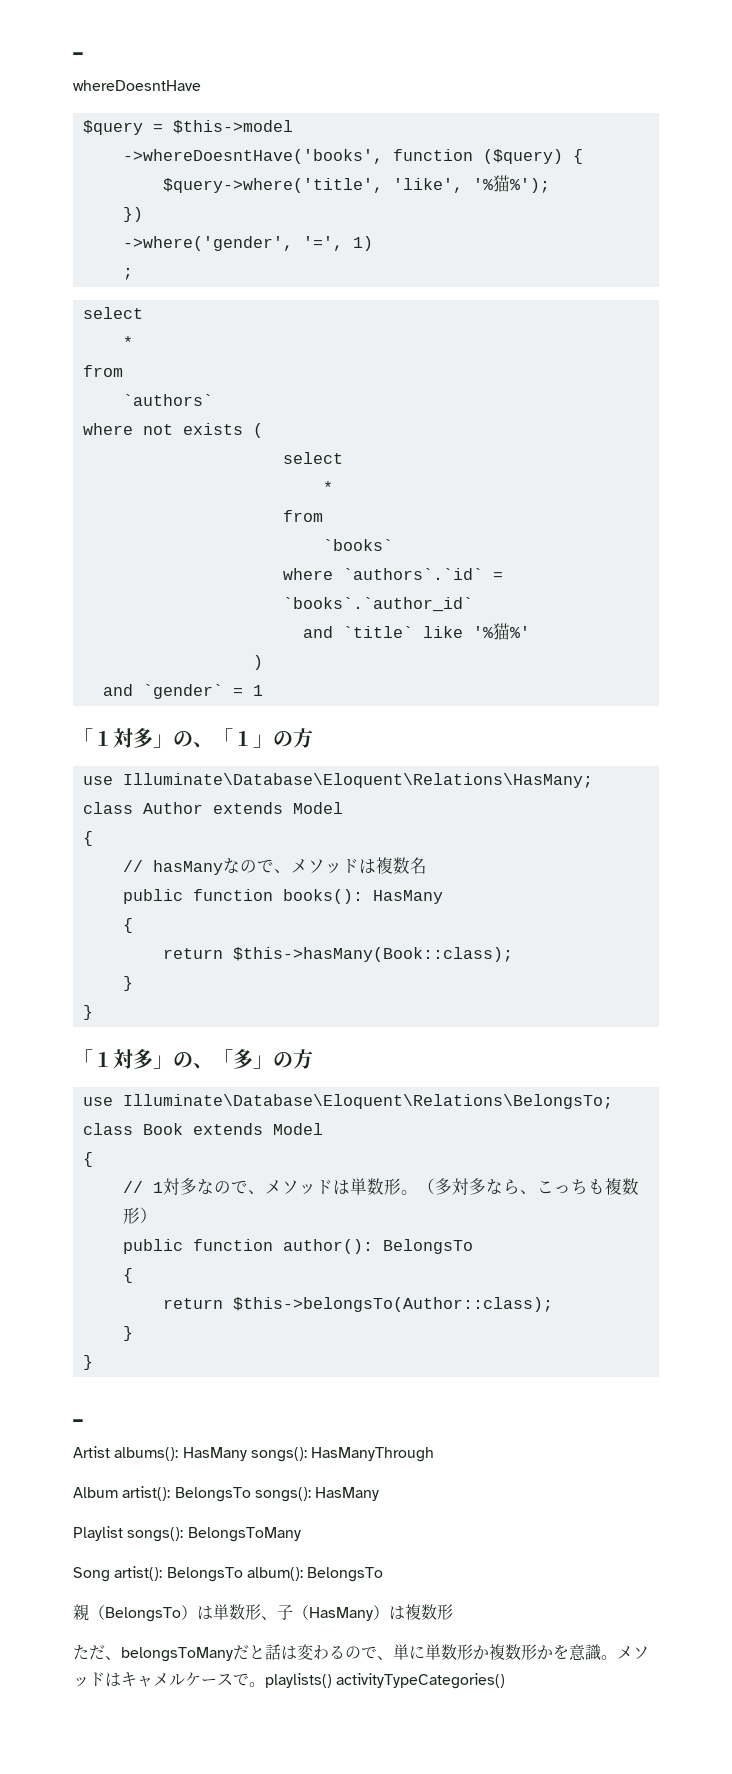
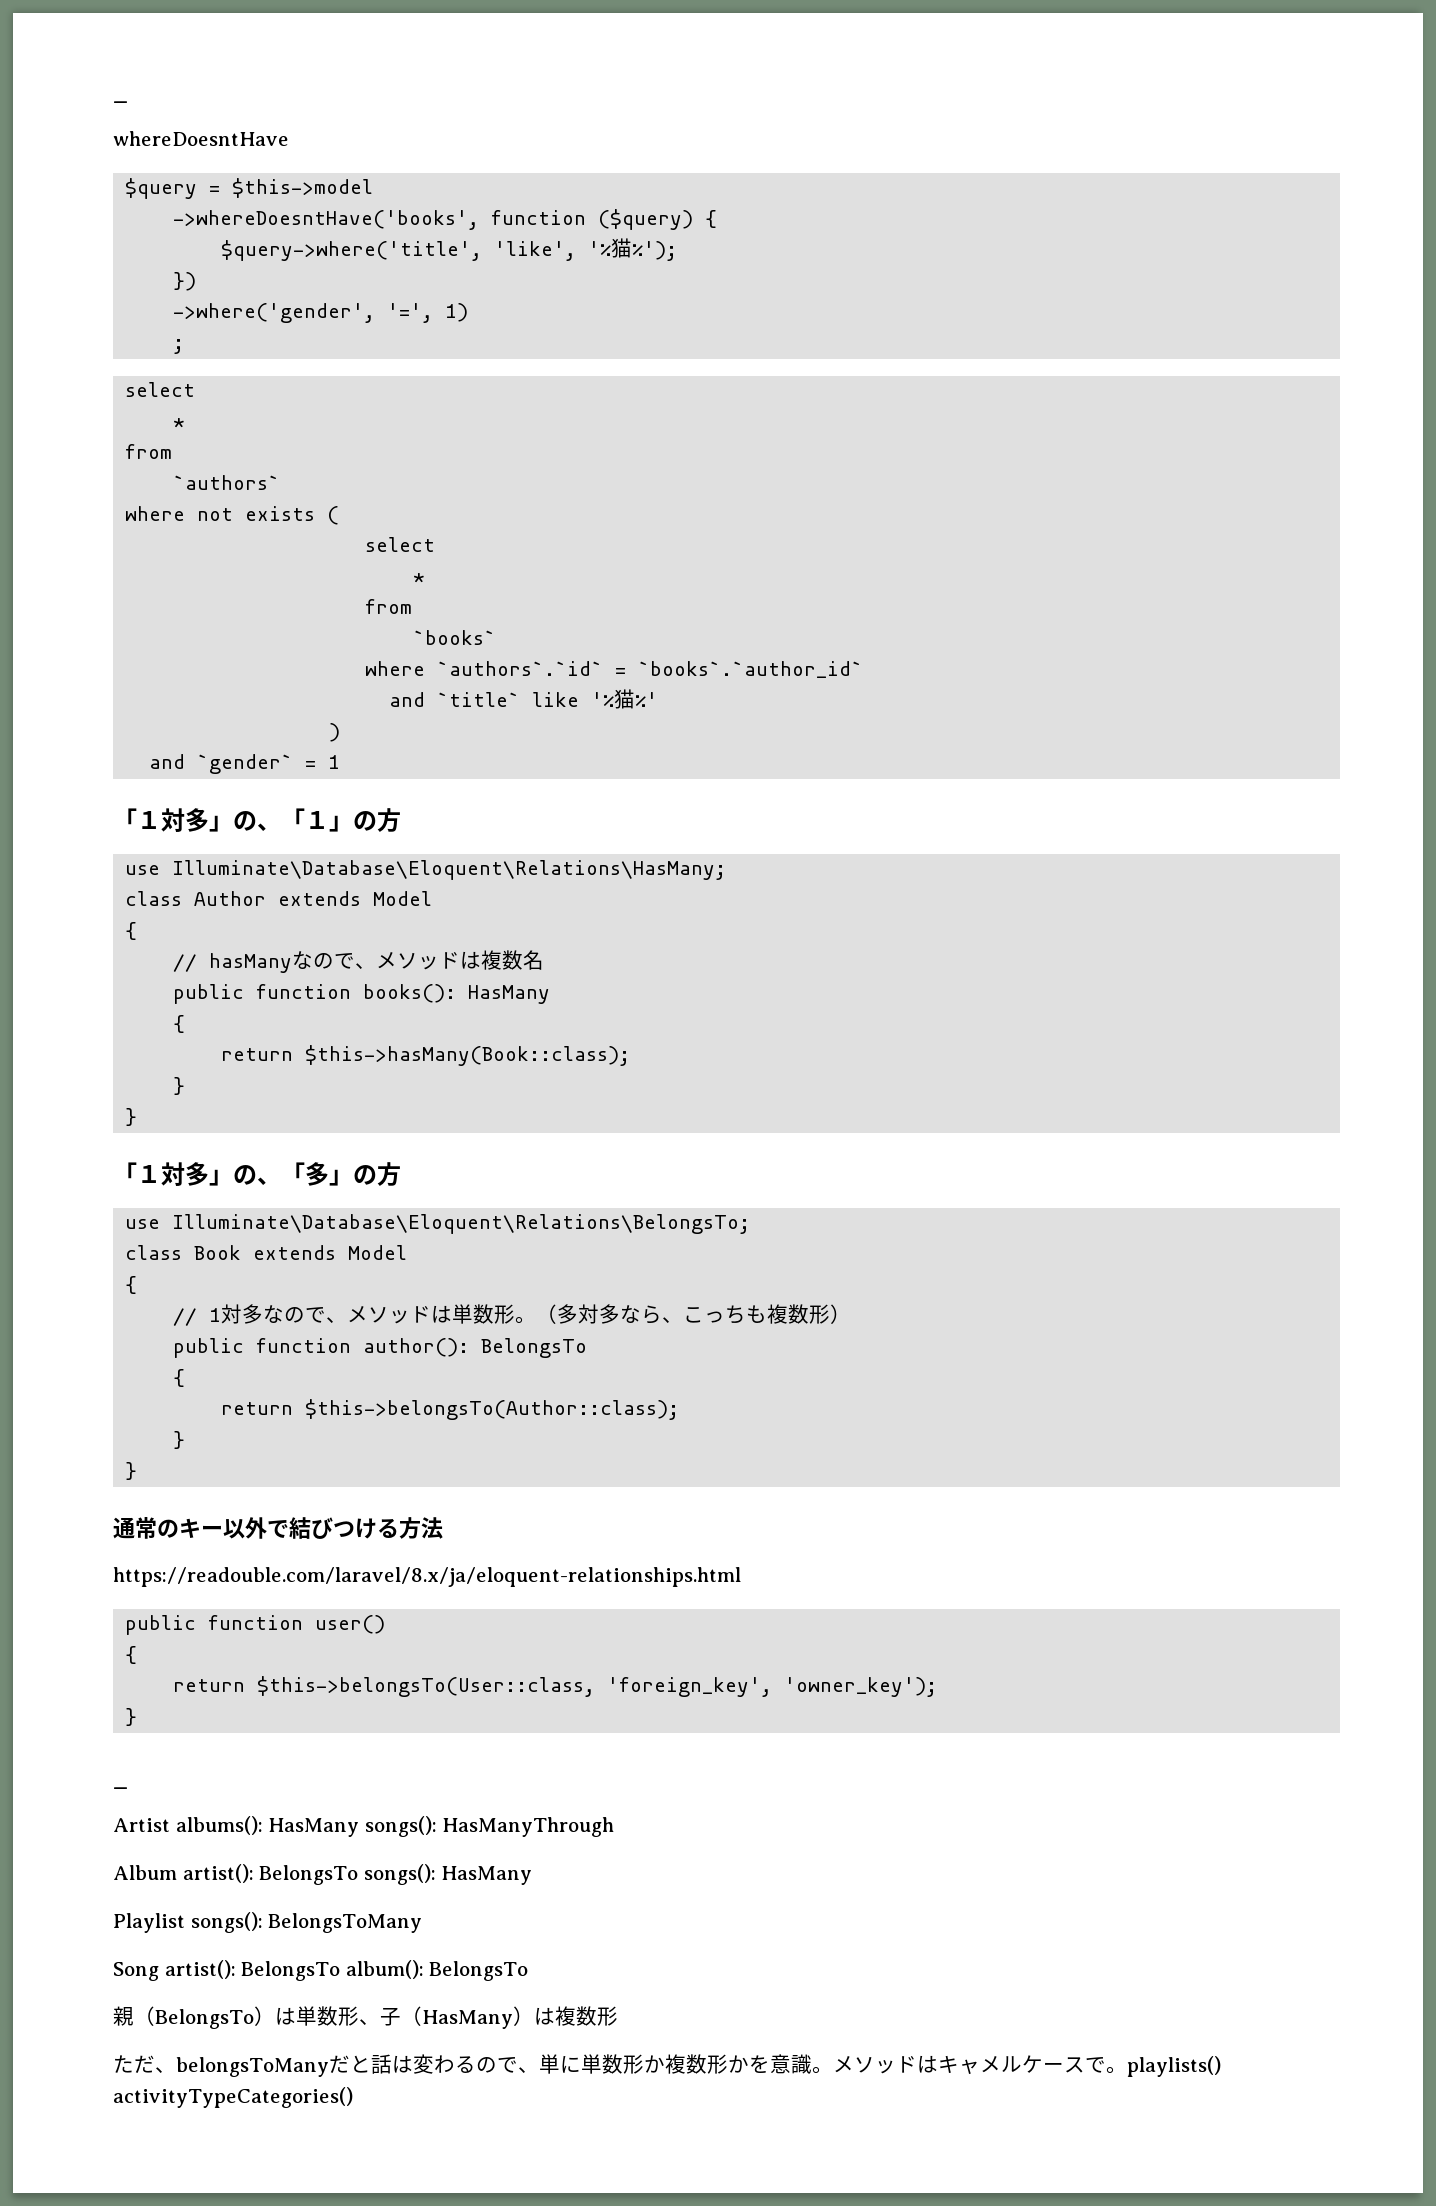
+ 通常のキー以外で結びつける方法
+ https://readouble.com/laravel/8.x/ja/eloquent-relationships.html
+ public function user()
+ {
+ return $this->belongsTo(User::class, 'foreign_key', 'owner_key');
+ }

